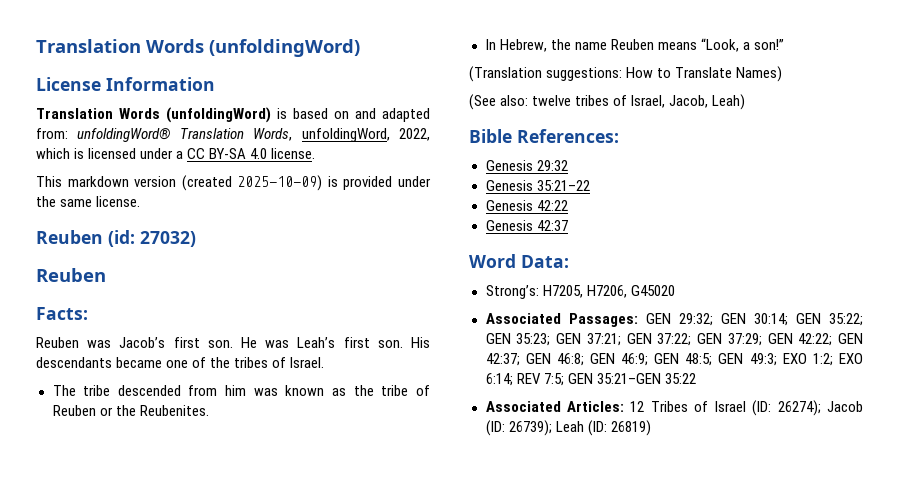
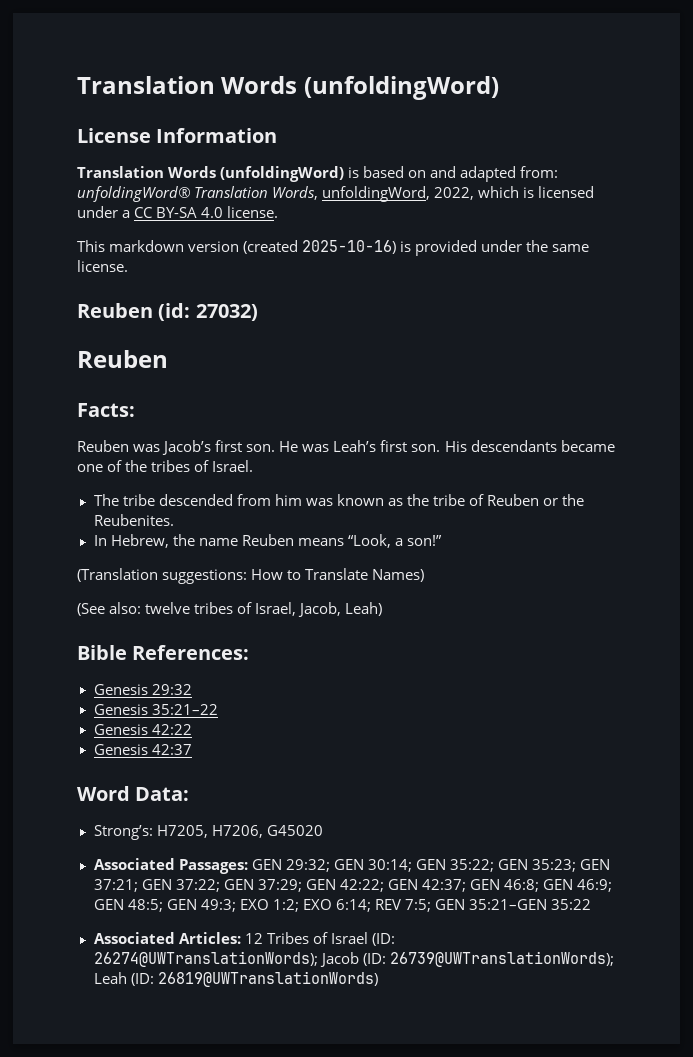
- This markdown version (created 2025-10-09) is provided under the same license.
+ This markdown version (created 2025-10-16) is provided under the same license.
- Associated Articles: 12 Tribes of Israel (ID: 26274); Jacob (ID: 26739); Leah (ID: 26819)
+ Associated Articles: 12 Tribes of Israel (ID: 26274@UWTranslationWords); Jacob (ID: 26739@UWTranslationWords); Leah (ID: 26819@UWTranslationWords)

